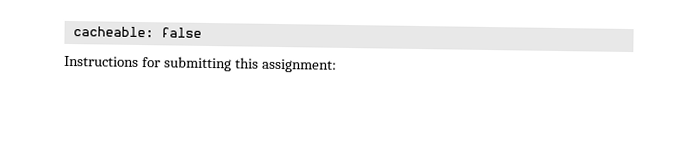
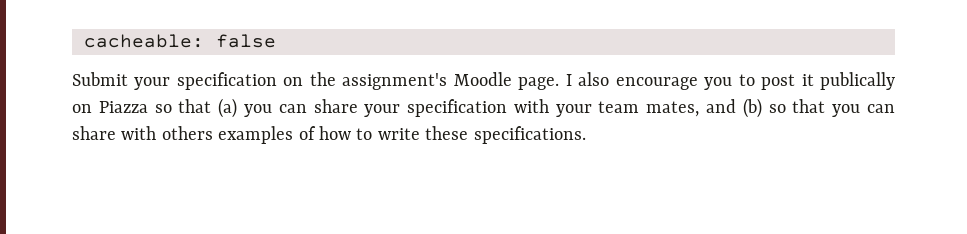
- Instructions for submitting this assignment:
+ Submit your specification on the assignment's Moodle page. I also encourage you to post it publically on Piazza so that (a) you can share your specification with your team mates, and (b) so that you can share with others examples of how to write these specifications.

